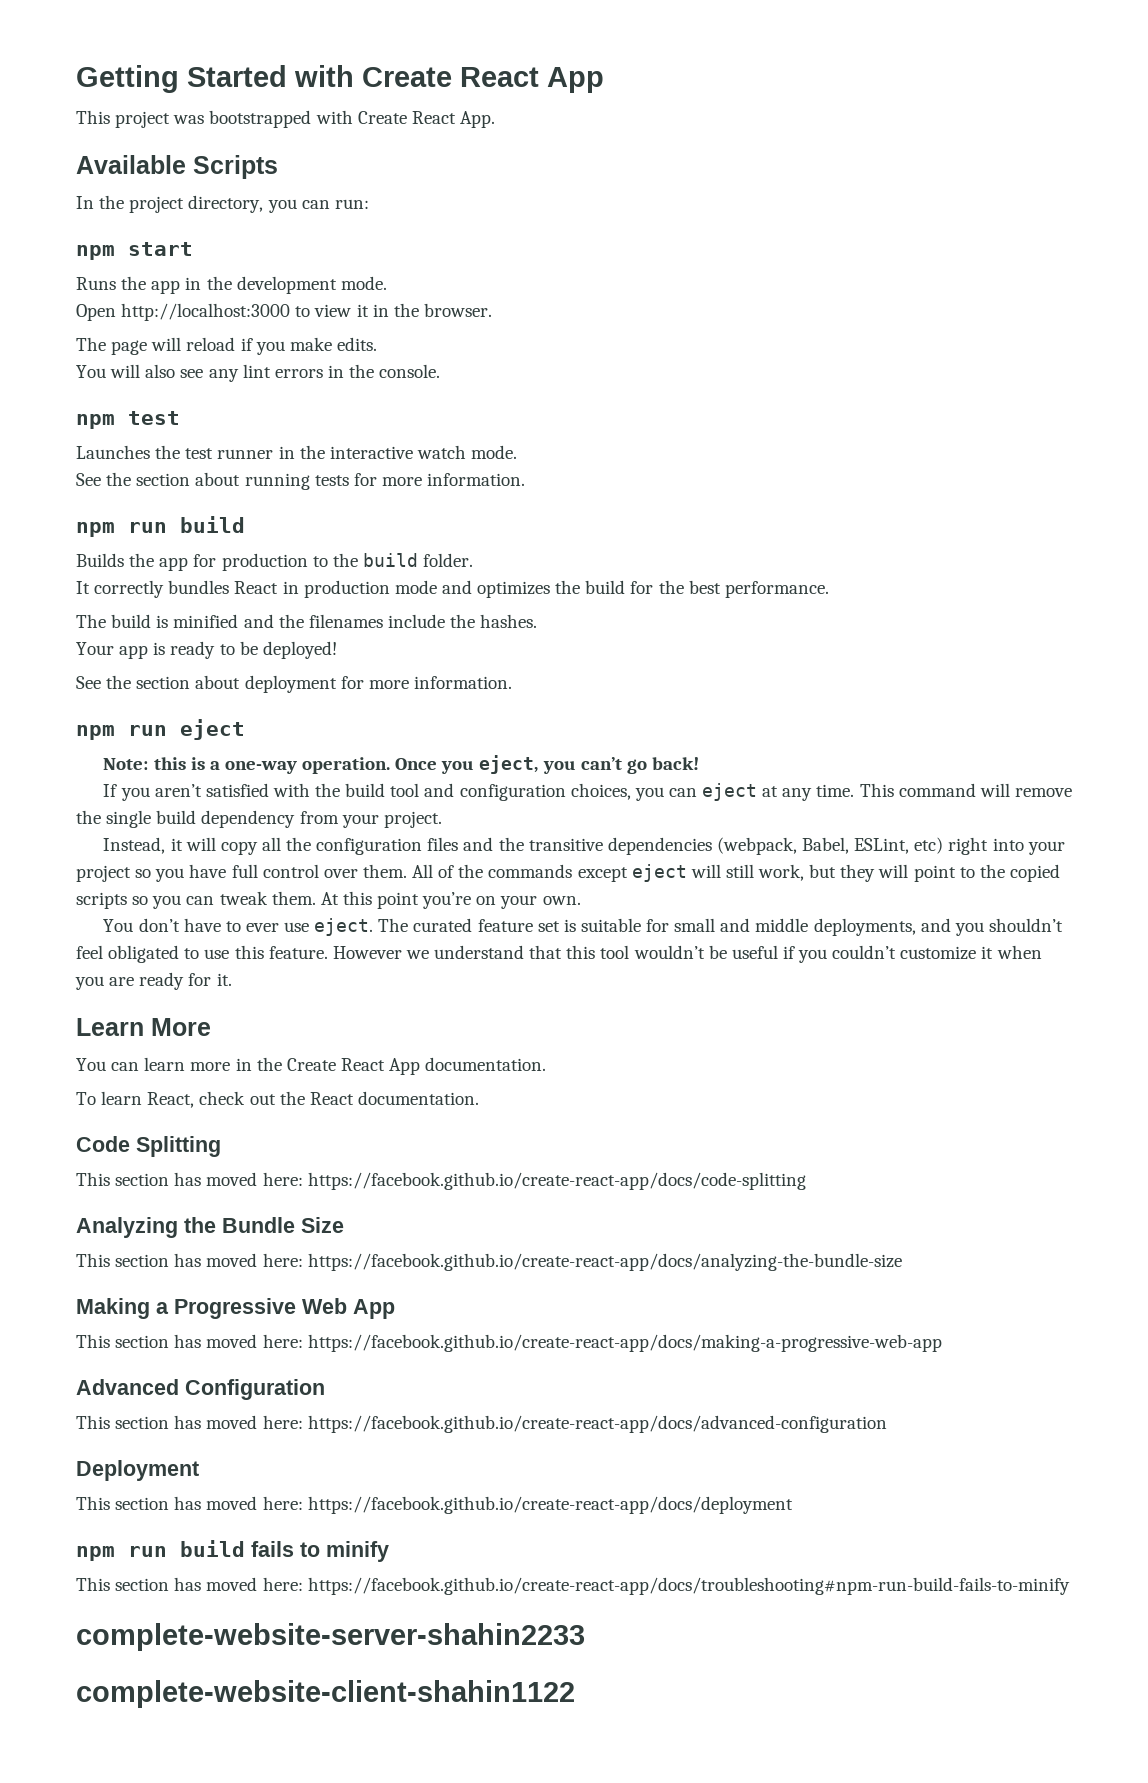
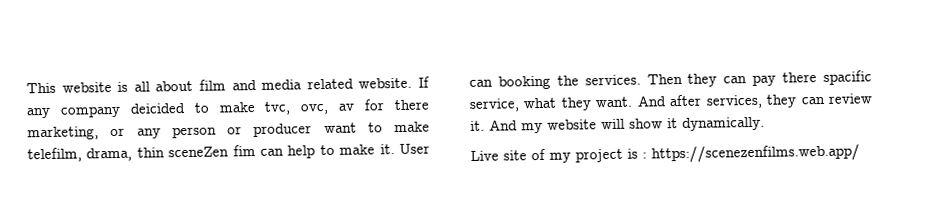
- Getting Started with Create React App
- This project was bootstrapped with Create React App.
- Available Scripts
- In the project directory, you can run:
- npm start
- Runs the app in the development mode.
- Open http://localhost:3000 to view it in the browser.
- The page will reload if you make edits.
- You will also see any lint errors in the console.
- npm test
- Launches the test runner in the interactive watch mode.
- See the section about running tests for more information.
- npm run build
- Builds the app for production to the build folder.
- It correctly bundles React in production mode and optimizes the build for the best performance.
- The build is minified and the filenames include the hashes.
- Your app is ready to be deployed!
- See the section about deployment for more information.
- npm run eject
- Note: this is a one-way operation. Once you eject, you can’t go back!
- If you aren’t satisfied with the build tool and configuration choices, you can eject at any time. This command will remove the single build dependency from your project.
- Instead, it will copy all the configuration files and the transitive dependencies (webpack, Babel, ESLint, etc) right into your project so you have full control over them. All of the commands except eject will still work, but they will point to the copied scripts so you can tweak them. At this point you’re on your own.
- You don’t have to ever use eject. The curated feature set is suitable for small and middle deployments, and you shouldn’t feel obligated to use this feature. However we understand that this tool wouldn’t be useful if you couldn’t customize it when you are ready for it.
- Learn More
- You can learn more in the Create React App documentation.
- To learn React, check out the React documentation.
- Code Splitting
- This section has moved here: https://facebook.github.io/create-react-app/docs/code-splitting
- Analyzing the Bundle Size
- This section has moved here: https://facebook.github.io/create-react-app/docs/analyzing-the-bundle-size
- Making a Progressive Web App
- This section has moved here: https://facebook.github.io/create-react-app/docs/making-a-progressive-web-app
- Advanced Configuration
- This section has moved here: https://facebook.github.io/create-react-app/docs/advanced-configuration
- Deployment
- This section has moved here: https://facebook.github.io/create-react-app/docs/deployment
- npm run build fails to minify
- This section has moved here: https://facebook.github.io/create-react-app/docs/troubleshooting#npm-run-build-fails-to-minify
- complete-website-server-shahin2233
- complete-website-client-shahin1122
+ This website is all about film and media related website. If any company deicided to make tvc, ovc, av for there marketing, or any person or producer want to make telefilm, drama, thin sceneZen fim can help to make it. User can booking the services. Then they can pay there spacific service, what they want. And after services, they can review it. And my website will show it dynamically.
+ Live site of my project is : https://scenezenfilms.web.app/

